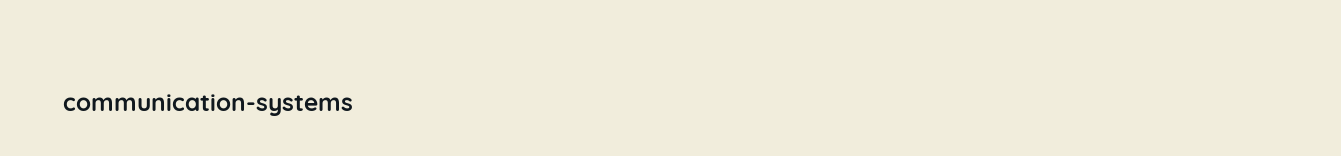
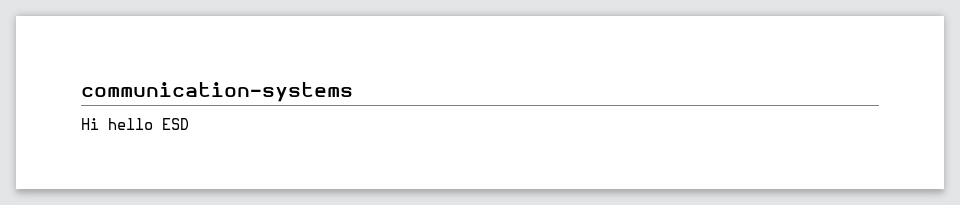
+ Hi hello ESD

